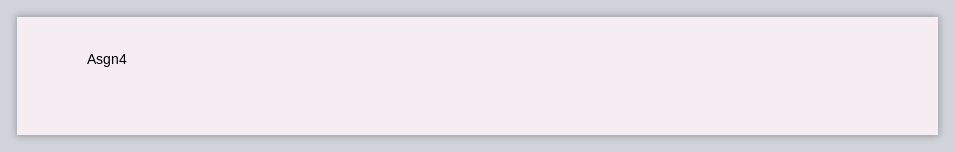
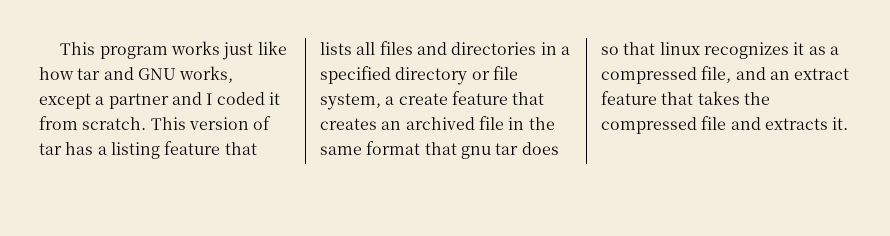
- Asgn4
+ This program works just like how tar and GNU works, except a partner and I coded it from scratch. This version of tar has a listing feature that lists all files and directories in a specified directory or file system, a create feature that creates an archived file in the same format that gnu tar does so that linux recognizes it as a compressed file, and an extract feature that takes the compressed file and extracts it.

